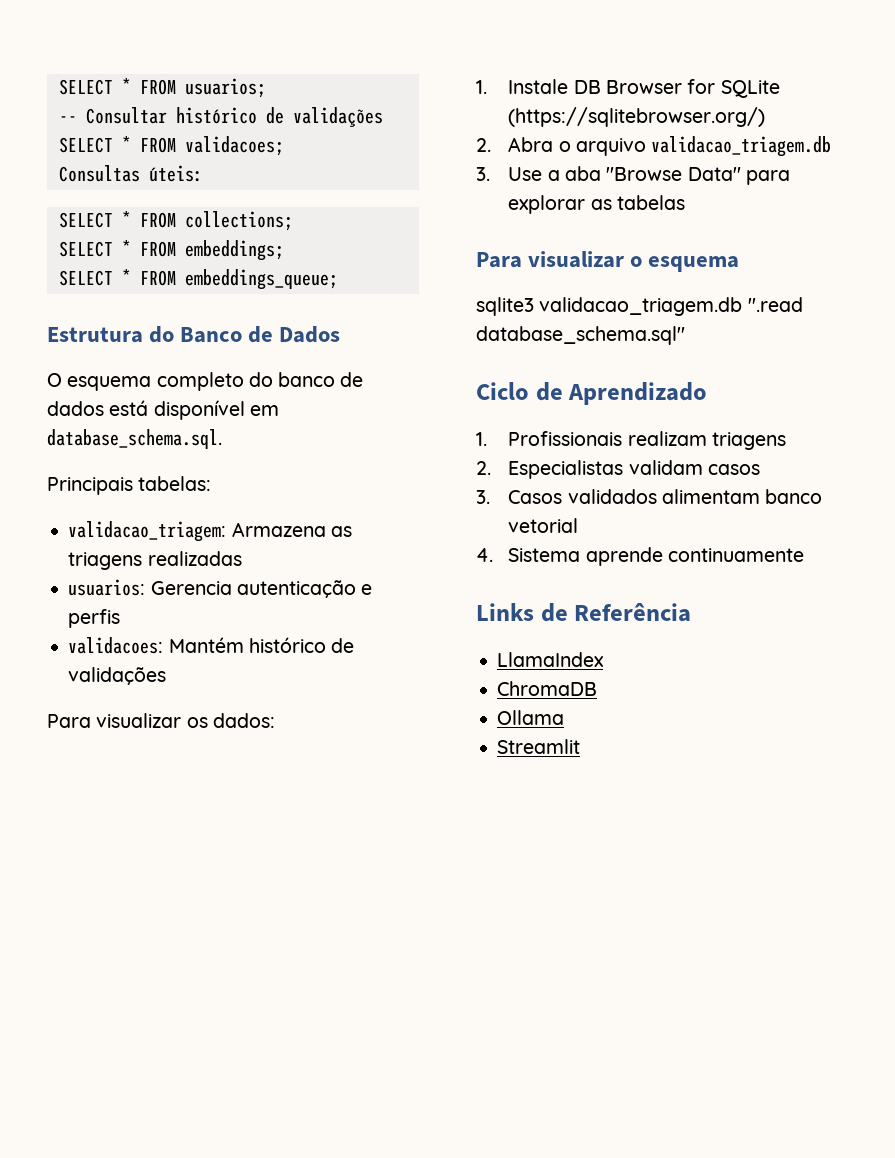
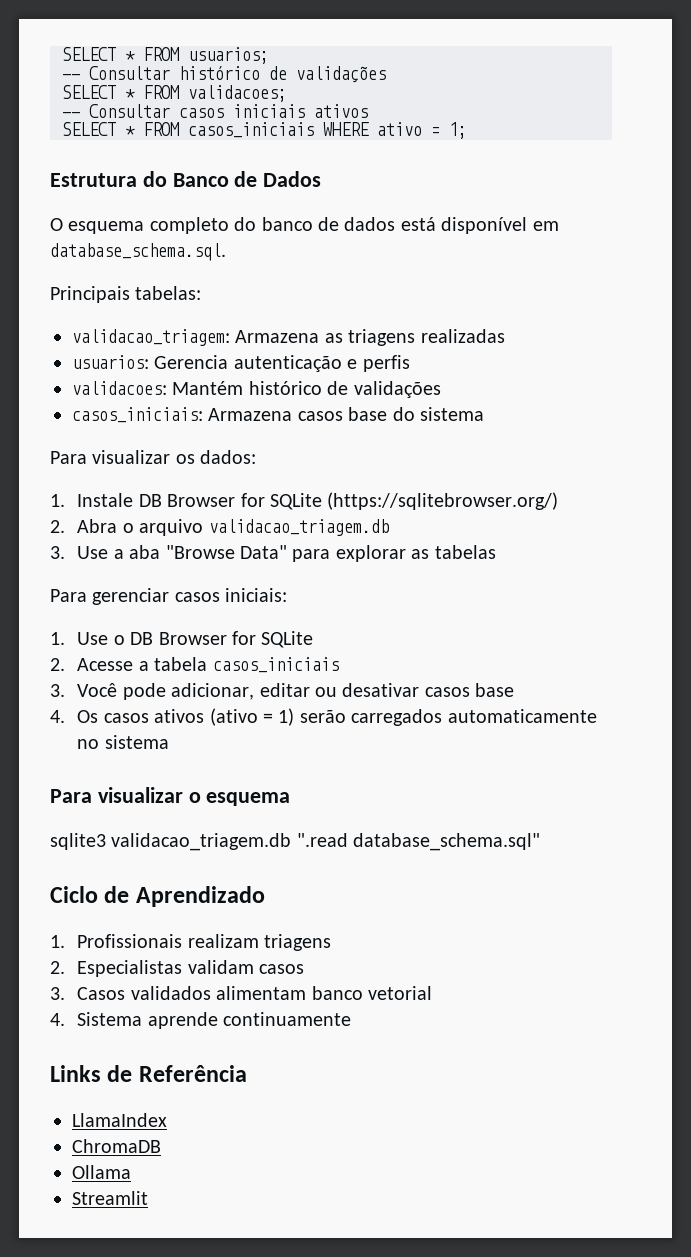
- Consultas úteis:
- SELECT * FROM collections;
- SELECT * FROM embeddings;
- SELECT * FROM embeddings_queue;
+ -- Consultar casos iniciais ativos
+ SELECT * FROM casos_iniciais WHERE ativo = 1;
+ casos_iniciais: Armazena casos base do sistema
+ Para gerenciar casos iniciais:
+ 1. Use o DB Browser for SQLite
+ 2. Acesse a tabela casos_iniciais
+ 3. Você pode adicionar, editar ou desativar casos base
+ 4. Os casos ativos (ativo = 1) serão carregados automaticamente no sistema

